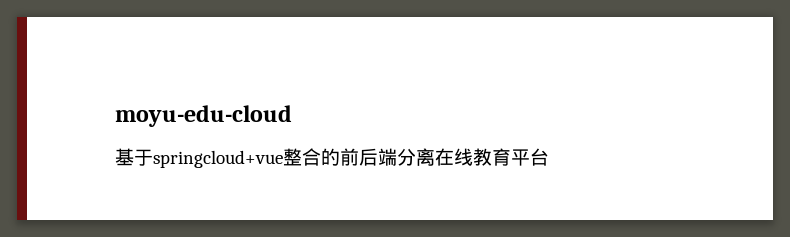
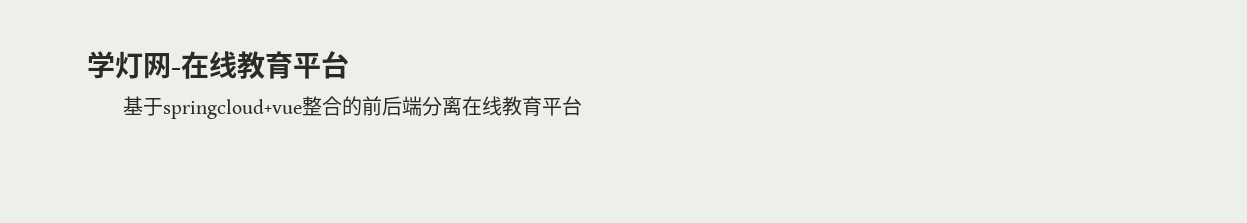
- moyu-edu-cloud
+ 学灯网-在线教育平台

